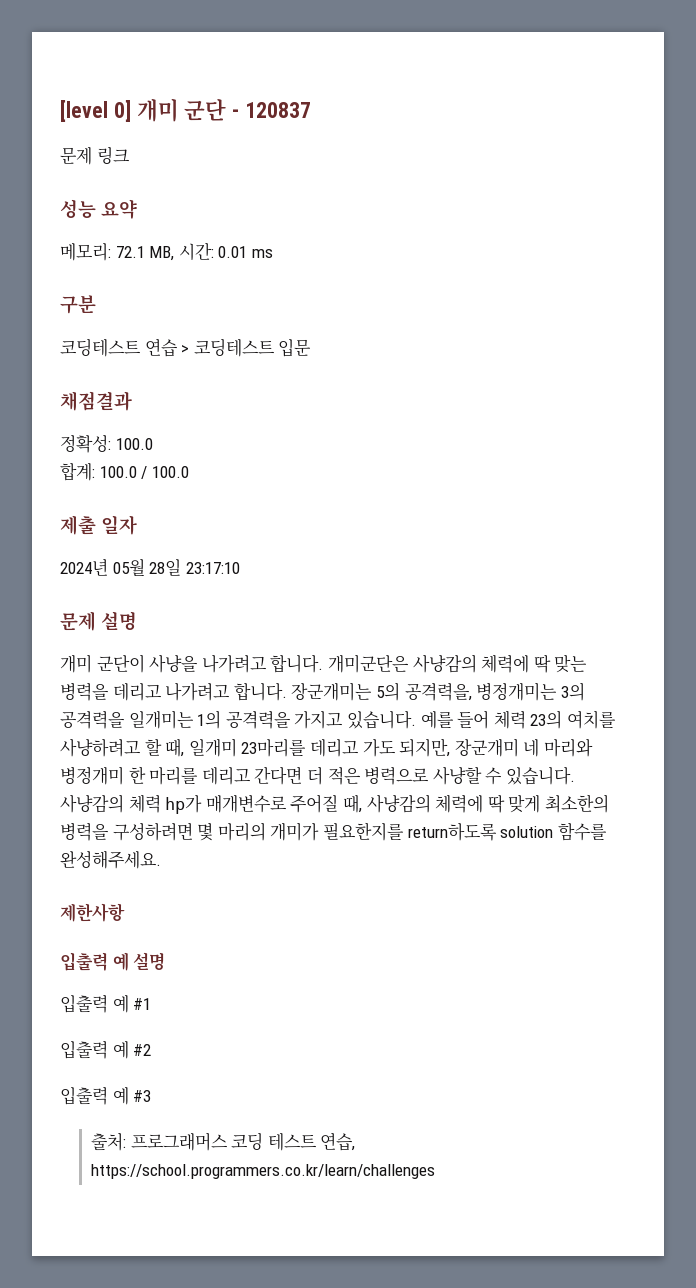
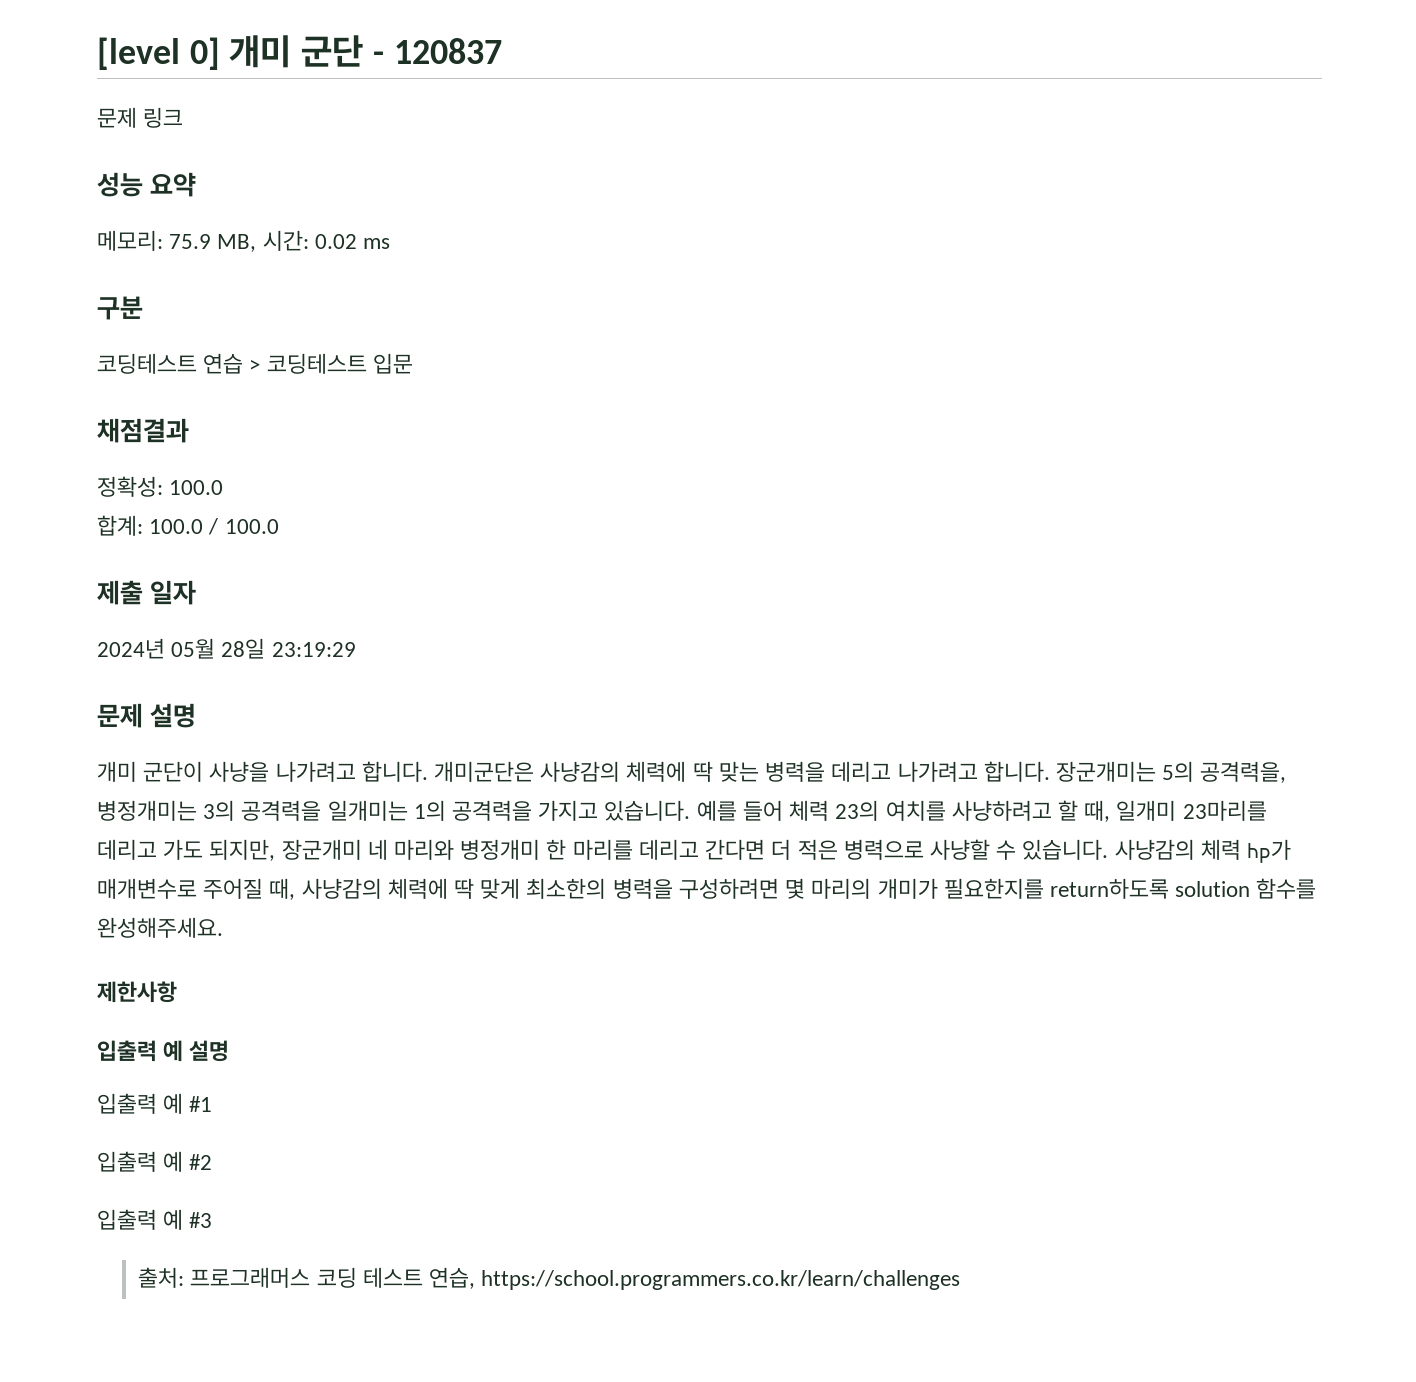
- 메모리: 72.1 MB, 시간: 0.01 ms
+ 메모리: 75.9 MB, 시간: 0.02 ms
- 2024년 05월 28일 23:17:10
+ 2024년 05월 28일 23:19:29

